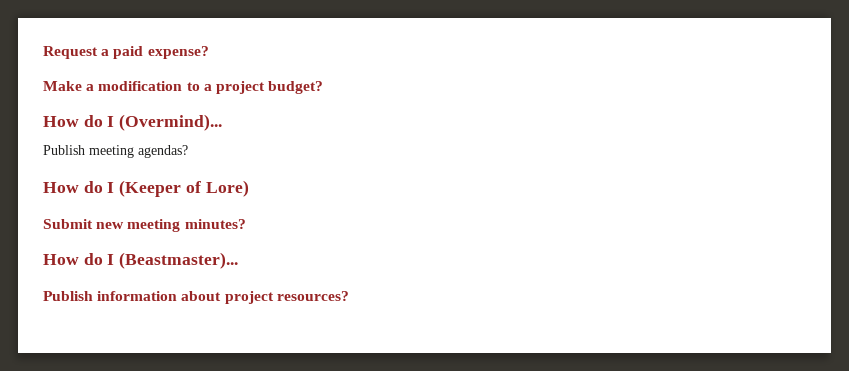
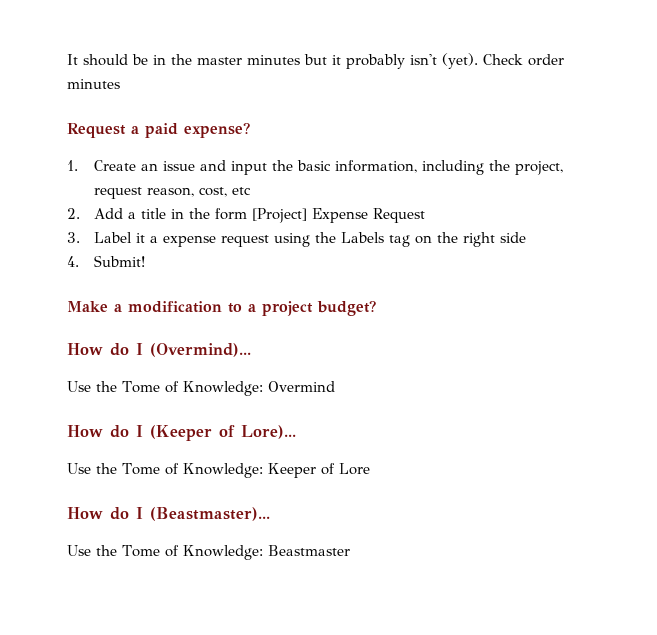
+ It should be in the master minutes but it probably isn't (yet). Check order minutes
  Request a paid expense?
+ 1. Create an issue and input the basic information, including the project, request reason, cost, etc
+ 2. Add a title in the form [Project] Expense Request
+ 3. Label it a expense request using the Labels tag on the right side
+ 4. Submit!
- Publish meeting agendas?
+ Use the Tome of Knowledge: Overmind
- How do I (Keeper of Lore)
- Submit new meeting minutes?
+ How do I (Keeper of Lore)...
+ Use the Tome of Knowledge: Keeper of Lore
  How do I (Beastmaster)...
- Publish information about project resources?
+ Use the Tome of Knowledge: Beastmaster

